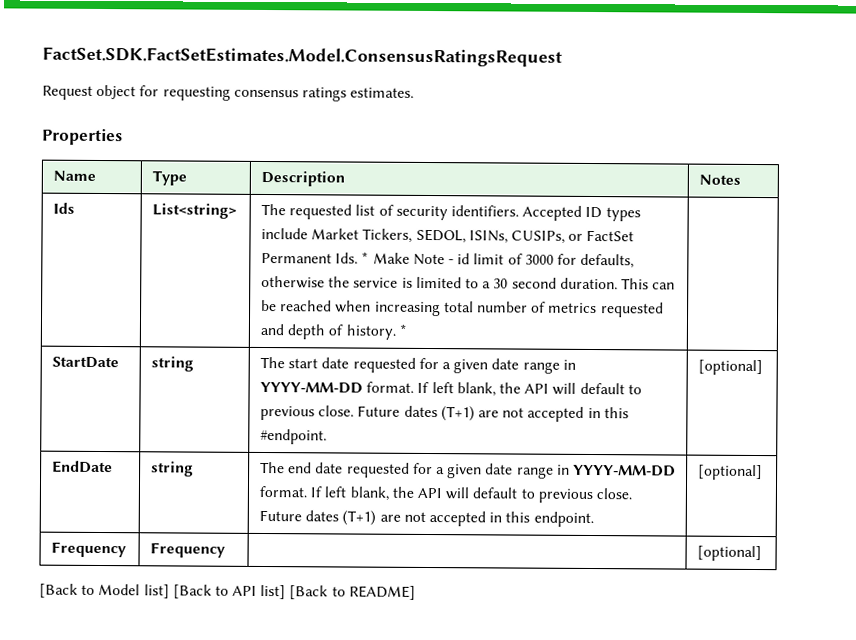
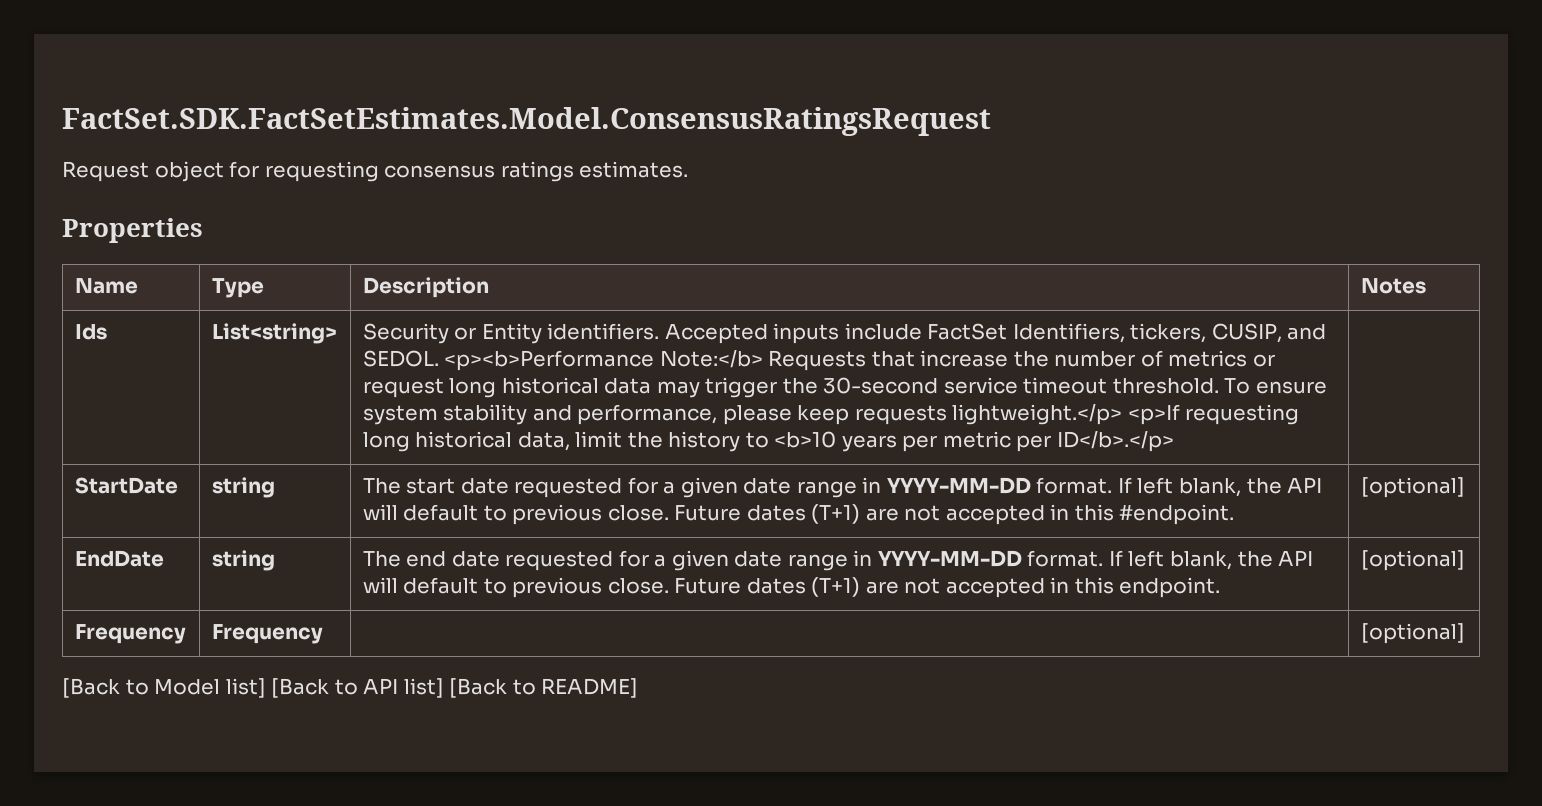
- The requested list of security identifiers. Accepted ID types include Market Tickers, SEDOL, ISINs, CUSIPs, or FactSet Permanent Ids. * Make Note - id limit of 3000 for defaults, otherwise the service is limited to a 30 second duration. This can be reached when increasing total number of metrics requested and depth of history. *
+ Security or Entity identifiers. Accepted inputs include FactSet Identifiers, tickers, CUSIP, and SEDOL. <p><b>Performance Note:</b> Requests that increase the number of metrics or request long historical data may trigger the 30-second service timeout threshold. To ensure system stability and performance, please keep requests lightweight.</p> <p>If requesting long historical data, limit the history to <b>10 years per metric per ID</b>.</p>

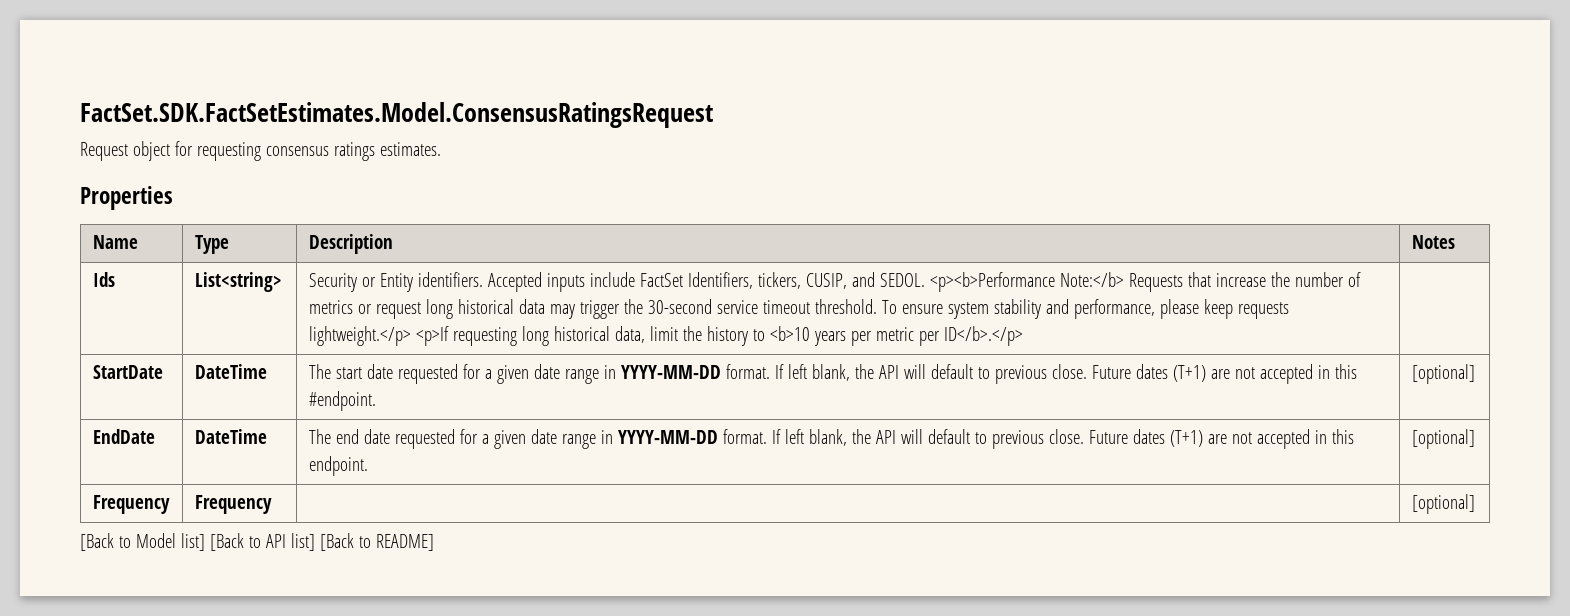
- StartDate | string | The start date requested for a given date range in YYYY-MM-DD format. If left blank, the API will default to previous close. Future dates (T+1) are not accepted in this #endpoint. | [optional]
+ StartDate | DateTime | The start date requested for a given date range in YYYY-MM-DD format. If left blank, the API will default to previous close. Future dates (T+1) are not accepted in this #endpoint. | [optional]
- EndDate | string | The end date requested for a given date range in YYYY-MM-DD format. If left blank, the API will default to previous close. Future dates (T+1) are not accepted in this endpoint. | [optional]
+ EndDate | DateTime | The end date requested for a given date range in YYYY-MM-DD format. If left blank, the API will default to previous close. Future dates (T+1) are not accepted in this endpoint. | [optional]

